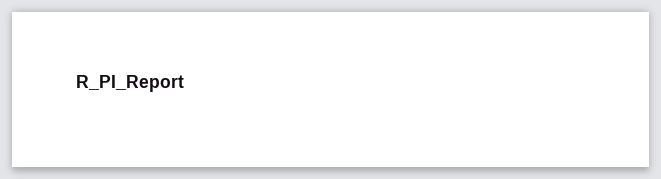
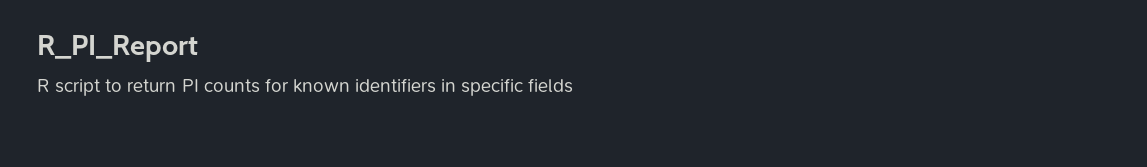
+ R script to return PI counts for known identifiers in specific fields

